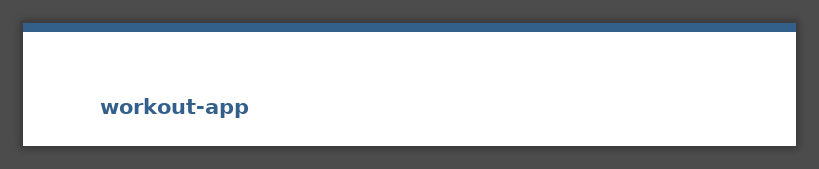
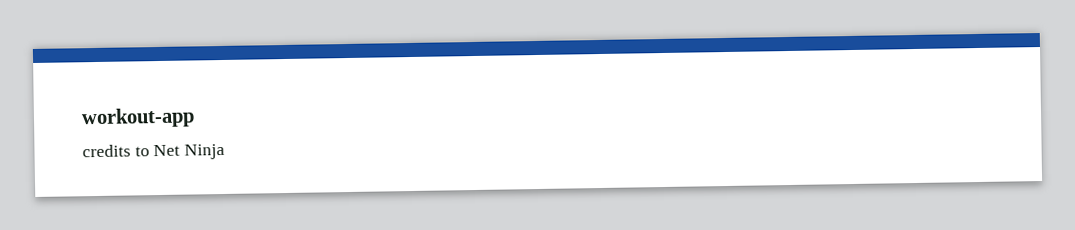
+ credits to Net Ninja

